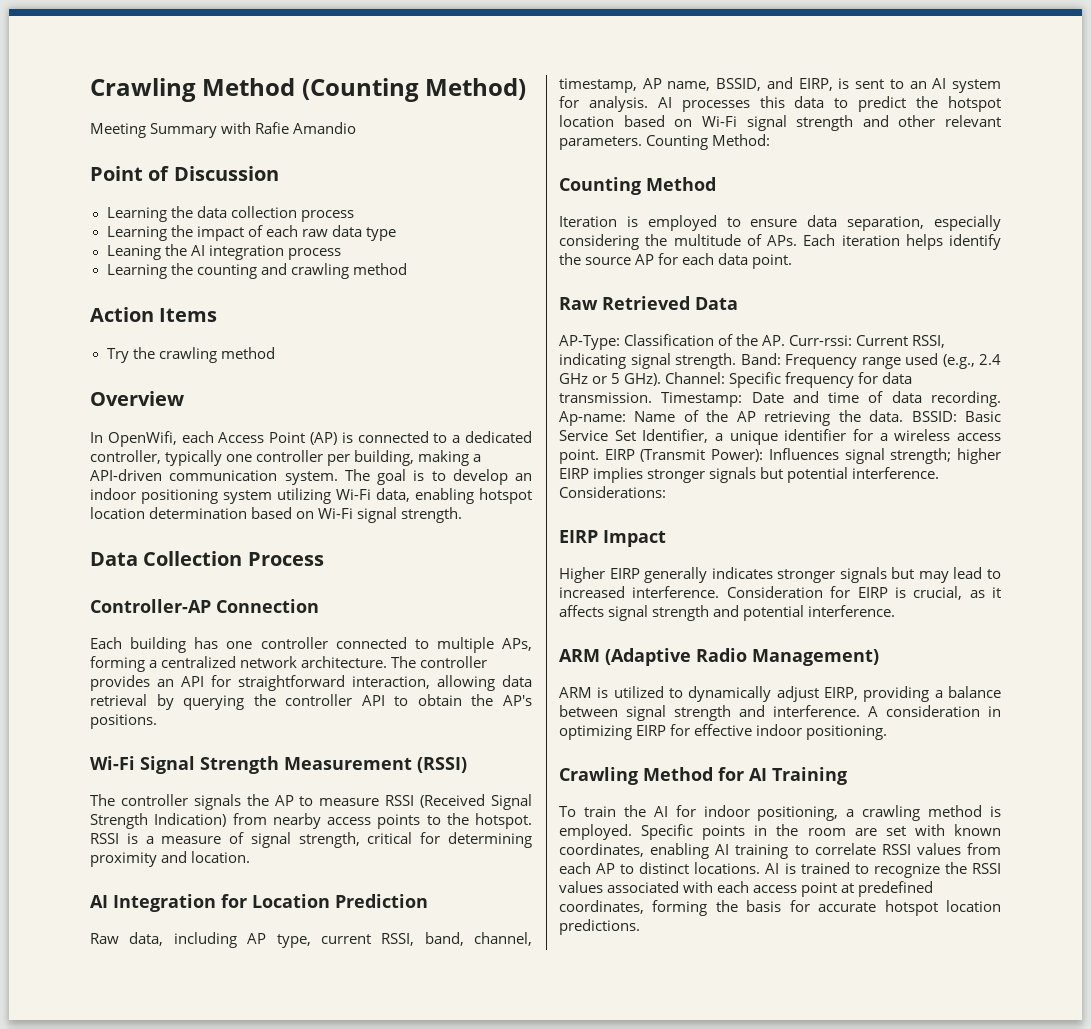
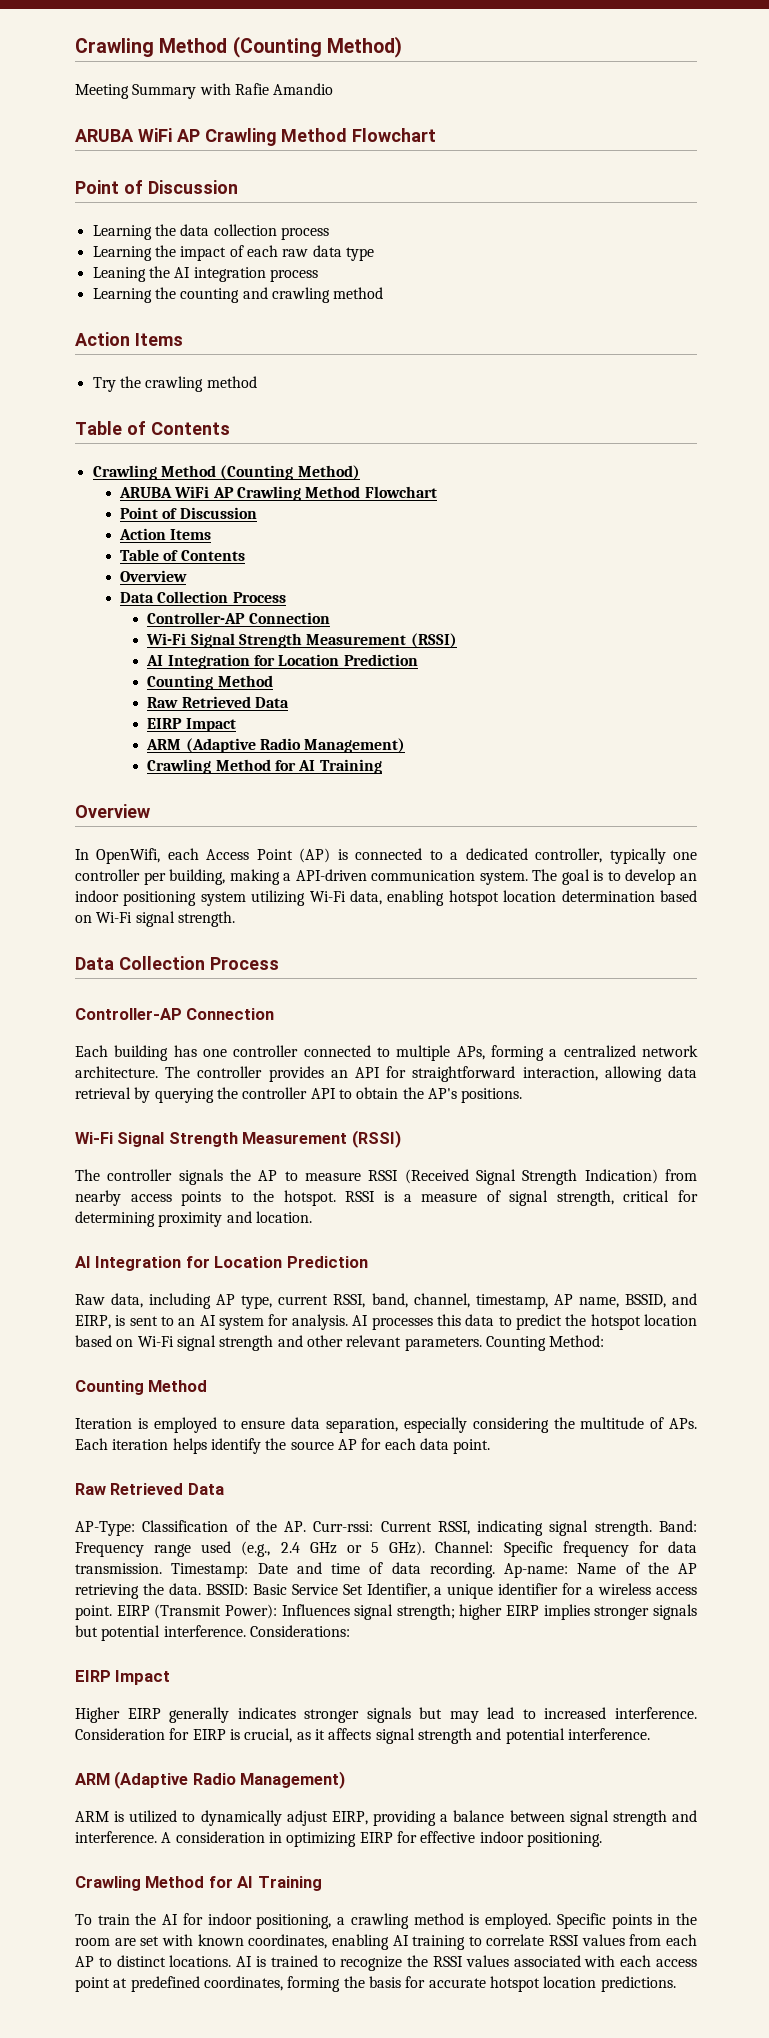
  Meeting Summary with Rafie Amandio
+ ARUBA WiFi AP Crawling Method Flowchart
  Try the crawling method
+ Table of Contents
+ Crawling Method (Counting Method)
+ ARUBA WiFi AP Crawling Method Flowchart
+ Point of Discussion
+ Action Items
+ Table of Contents
+ Overview
+ Data Collection Process
+ Controller-AP Connection
+ Wi-Fi Signal Strength Measurement (RSSI)
+ AI Integration for Location Prediction
+ Counting Method
+ Raw Retrieved Data
+ EIRP Impact
+ ARM (Adaptive Radio Management)
+ Crawling Method for AI Training

